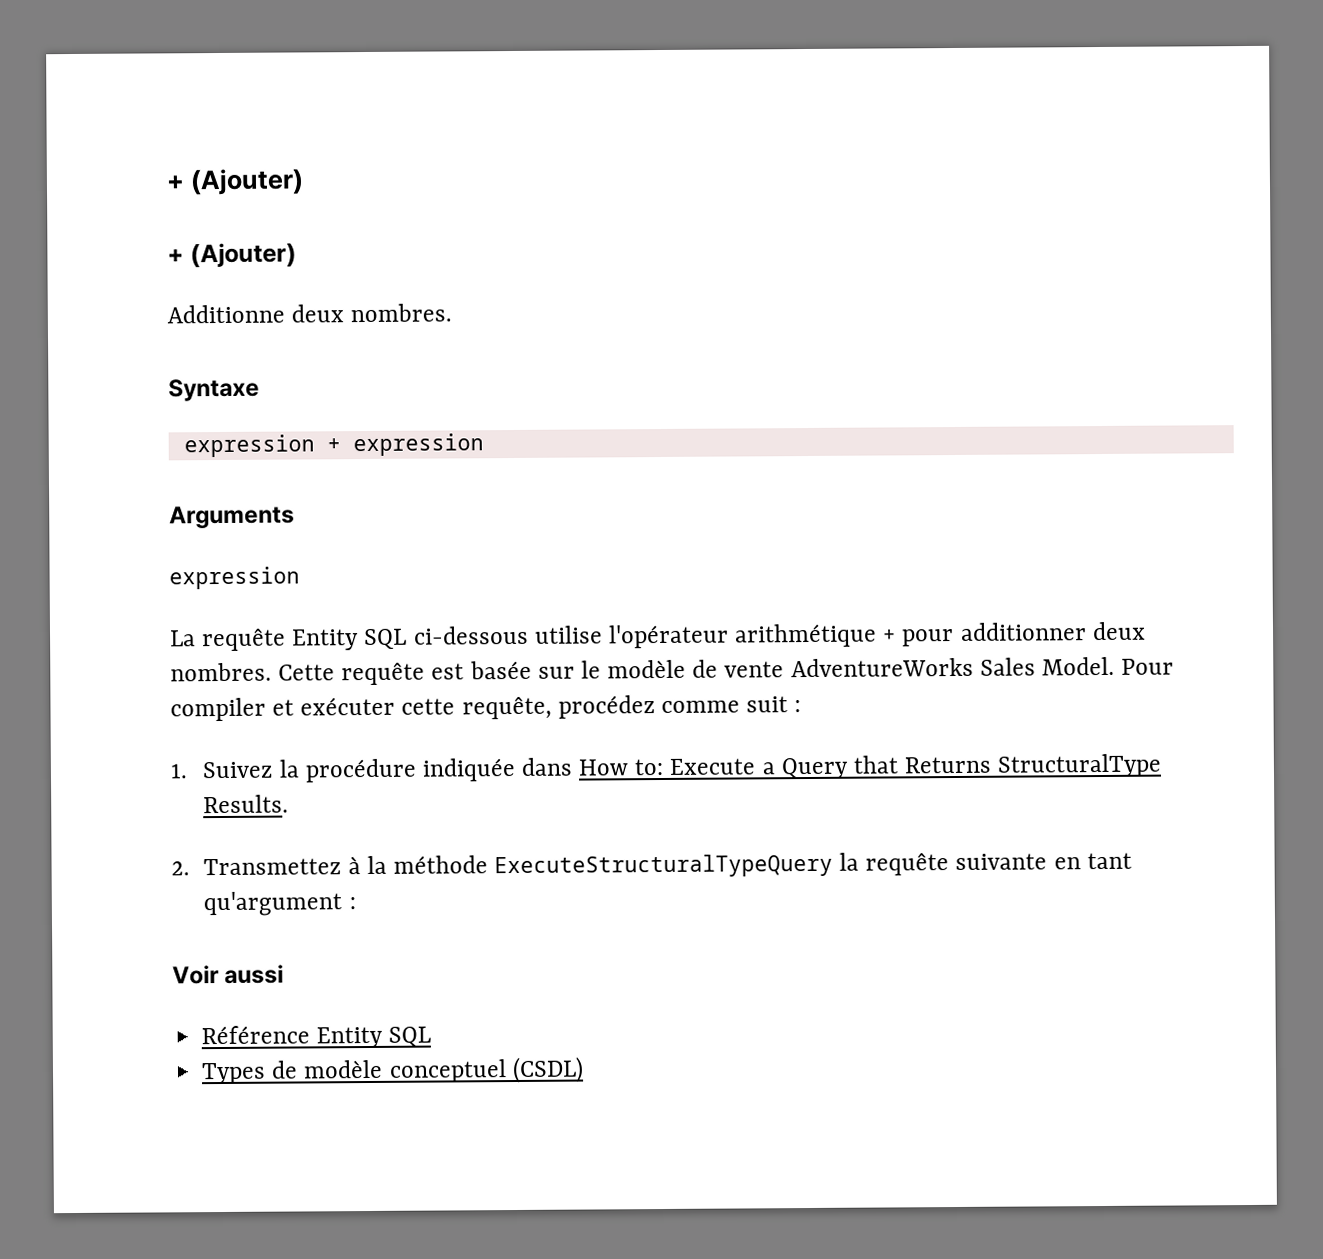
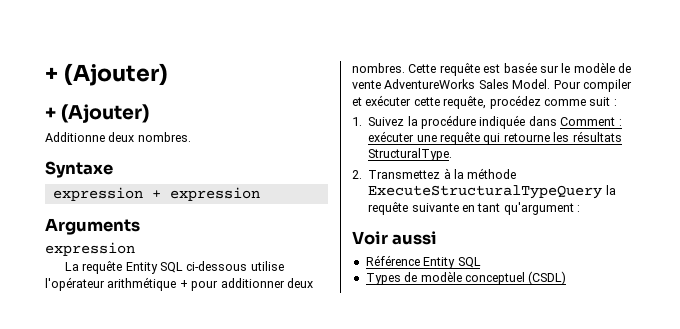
- 1. Suivez la procédure indiquée dans How to: Execute a Query that Returns StructuralType Results.
+ 1. Suivez la procédure indiquée dans Comment : exécuter une requête qui retourne les résultats StructuralType.

